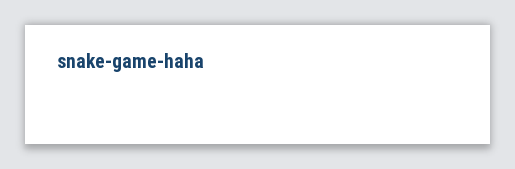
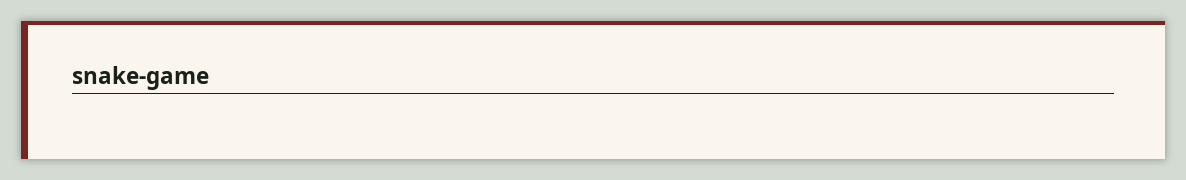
- snake-game-haha
+ snake-game

